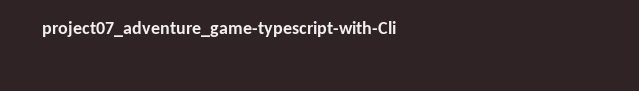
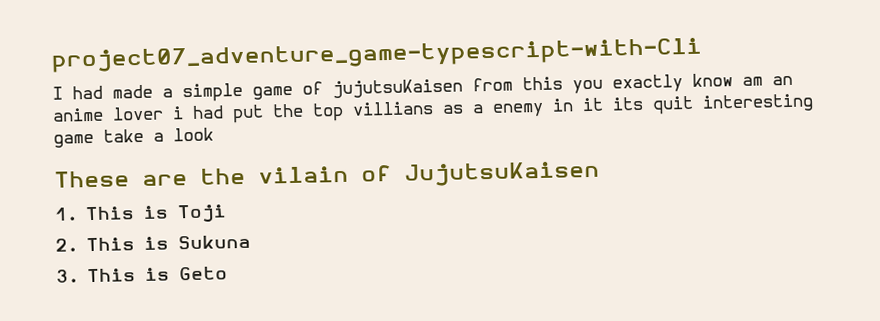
+ I had made a simple game of jujutsuKaisen from this you exactly know am an anime lover i had put the top villians as a enemy in it its quit interesting game take a look
+ These are the vilain of JujutsuKaisen
+ 1. This is Toji
+ 2. This is Sukuna
+ 3. This is Geto

